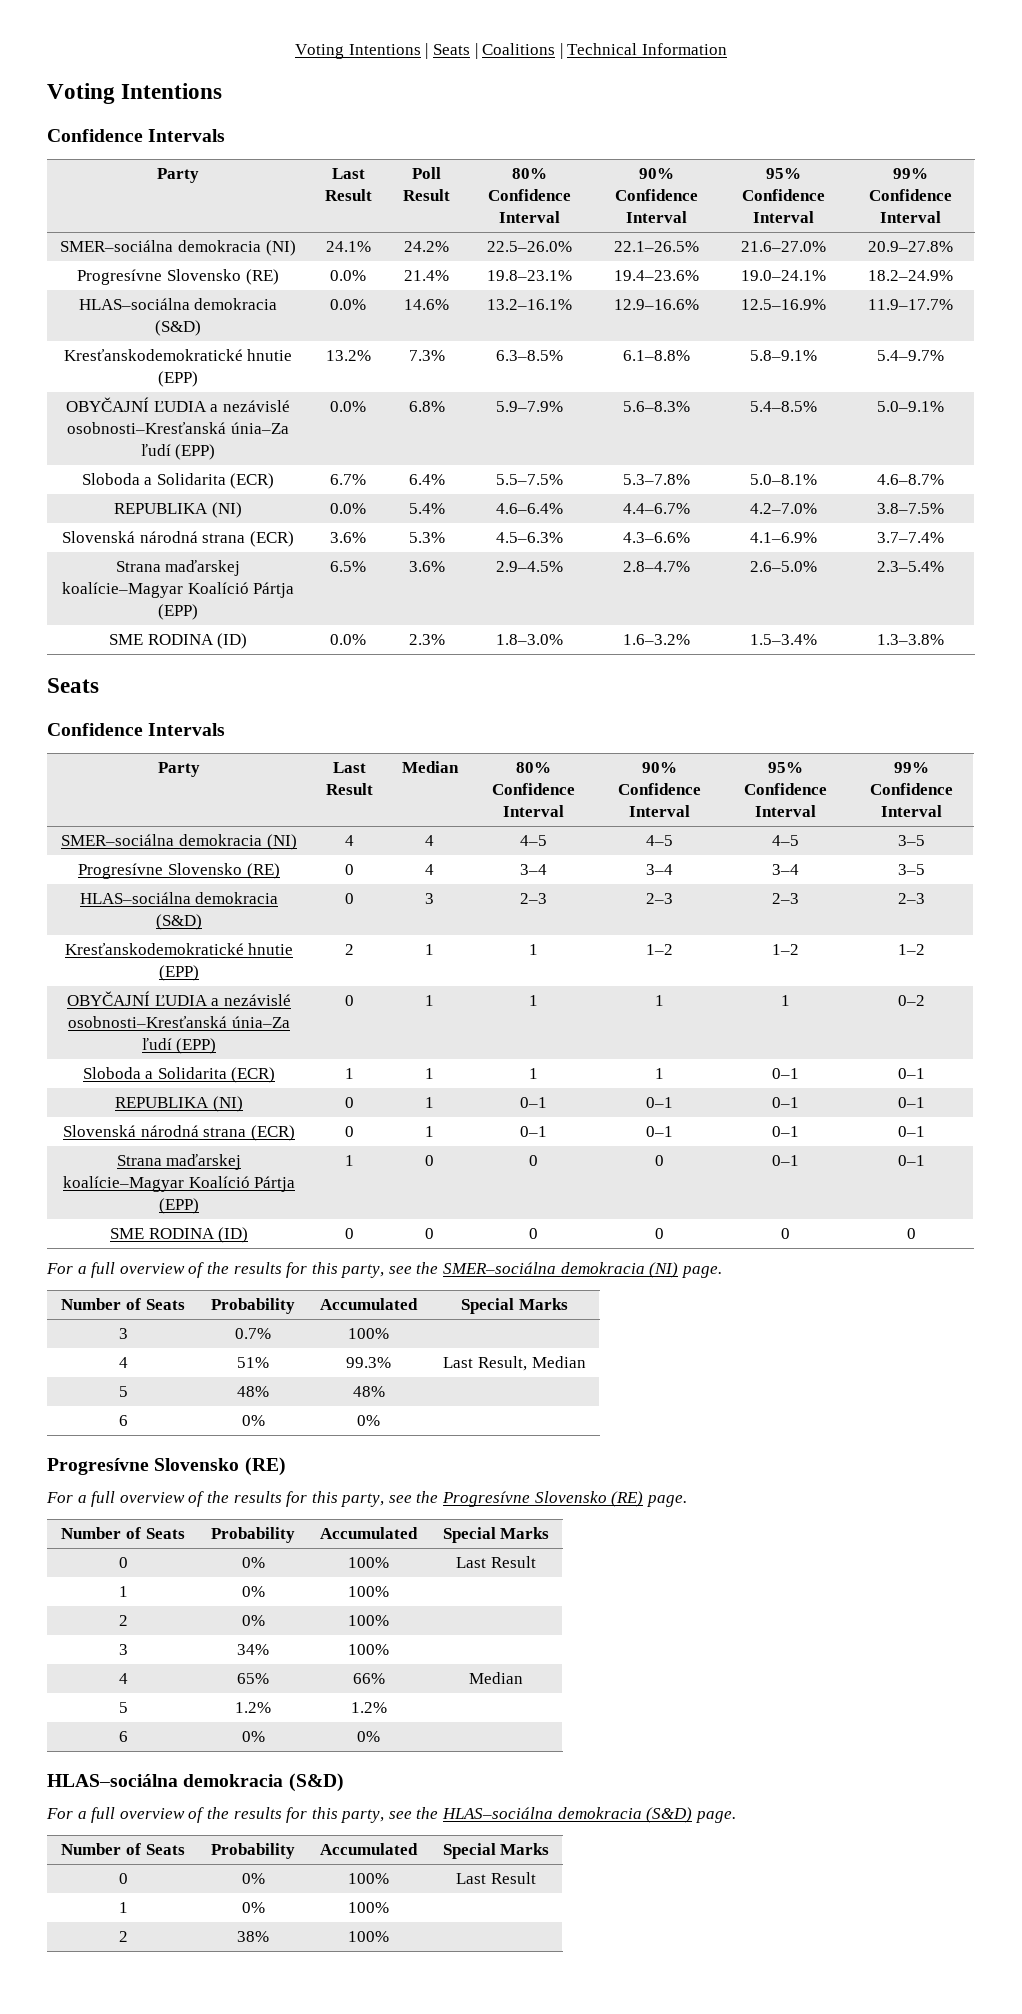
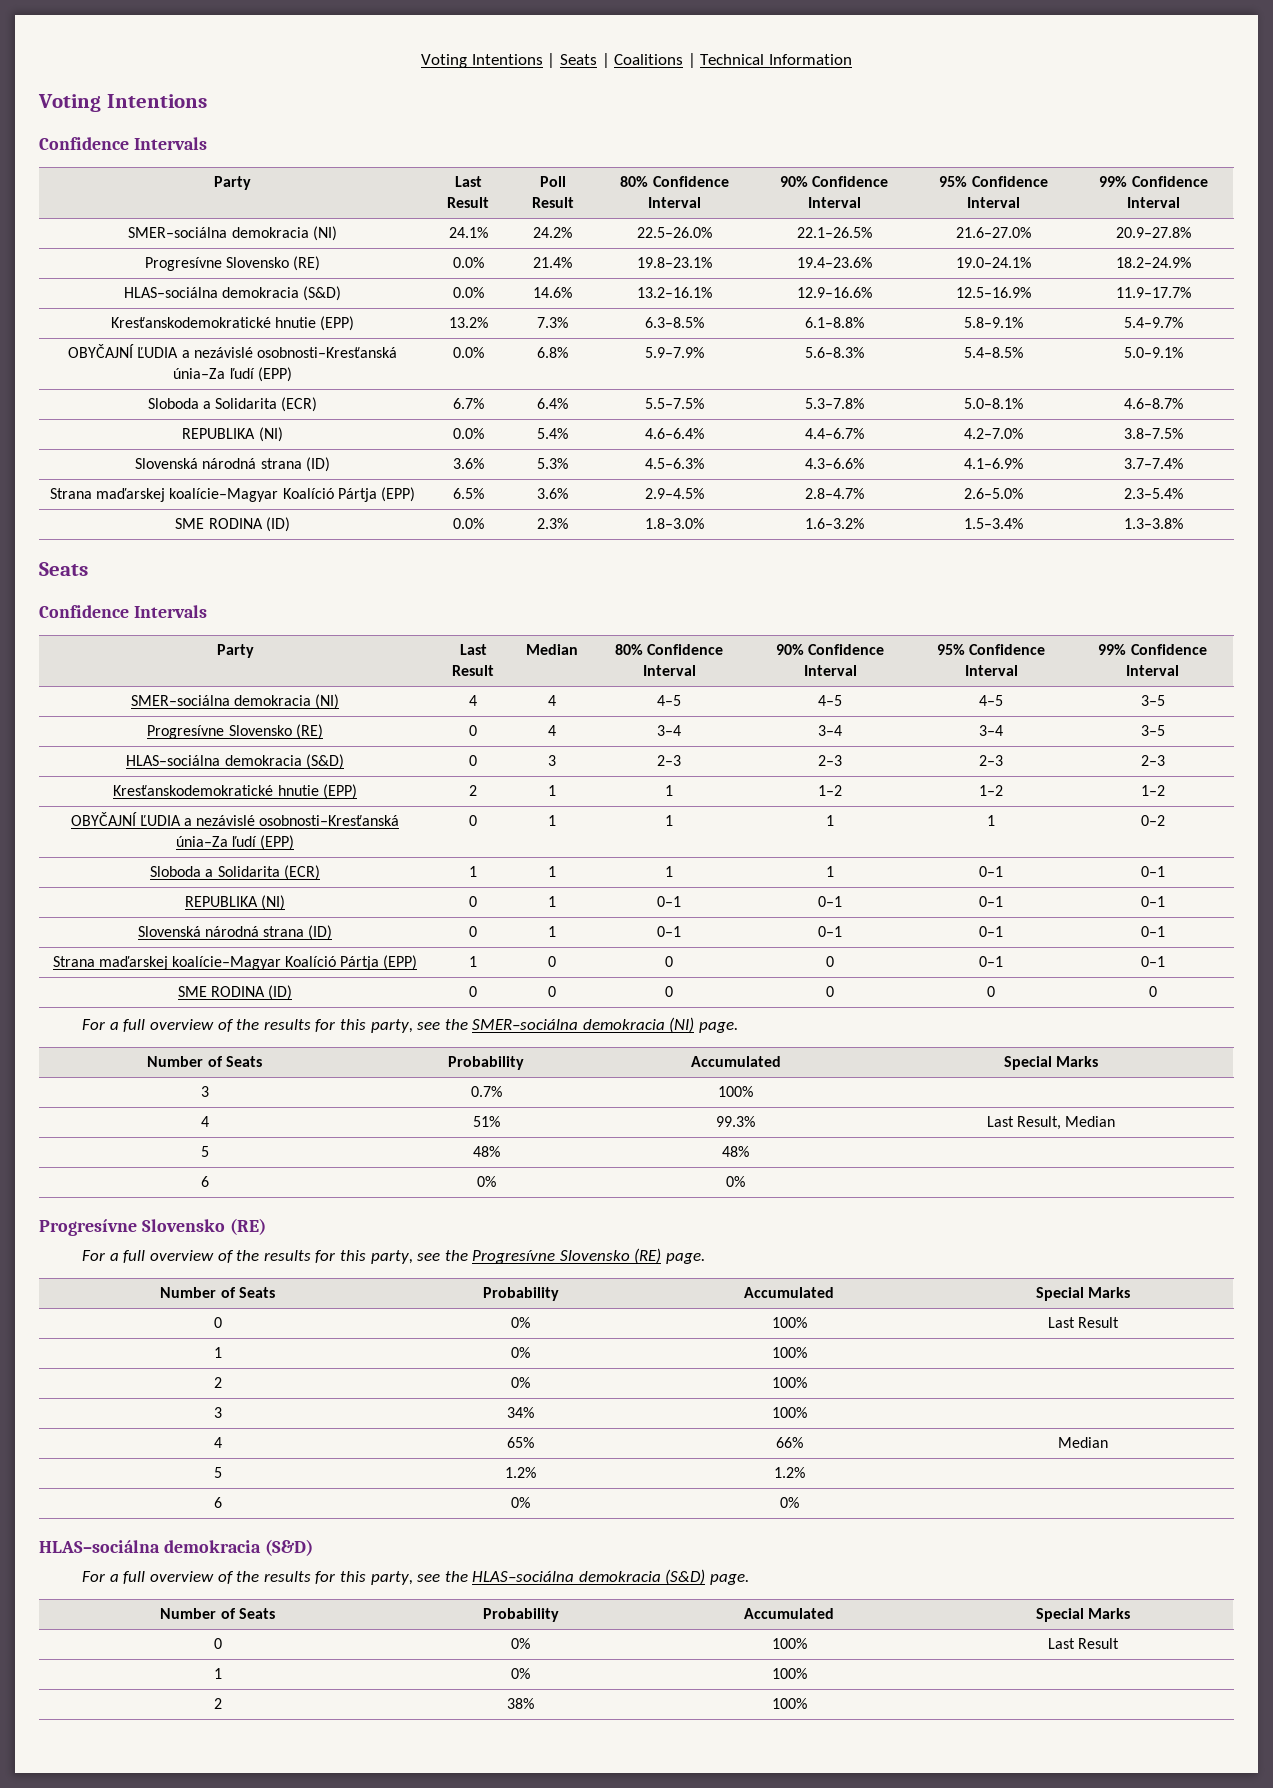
- Slovenská národná strana (ECR) | 3.6% | 5.3% | 4.5–6.3% | 4.3–6.6% | 4.1–6.9% | 3.7–7.4%
+ Slovenská národná strana (ID) | 3.6% | 5.3% | 4.5–6.3% | 4.3–6.6% | 4.1–6.9% | 3.7–7.4%
- Slovenská národná strana (ECR) | 0 | 1 | 0–1 | 0–1 | 0–1 | 0–1
+ Slovenská národná strana (ID) | 0 | 1 | 0–1 | 0–1 | 0–1 | 0–1

